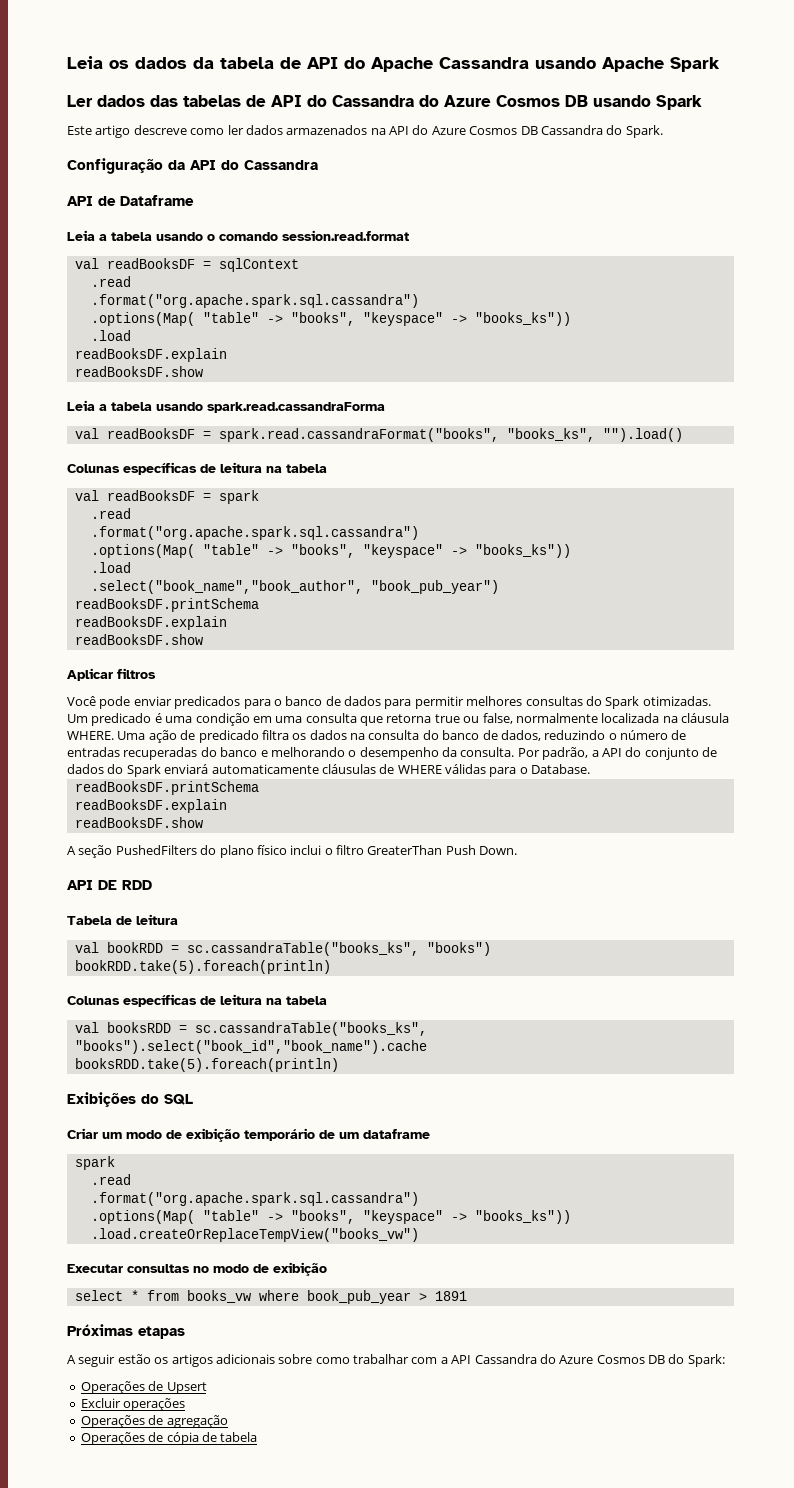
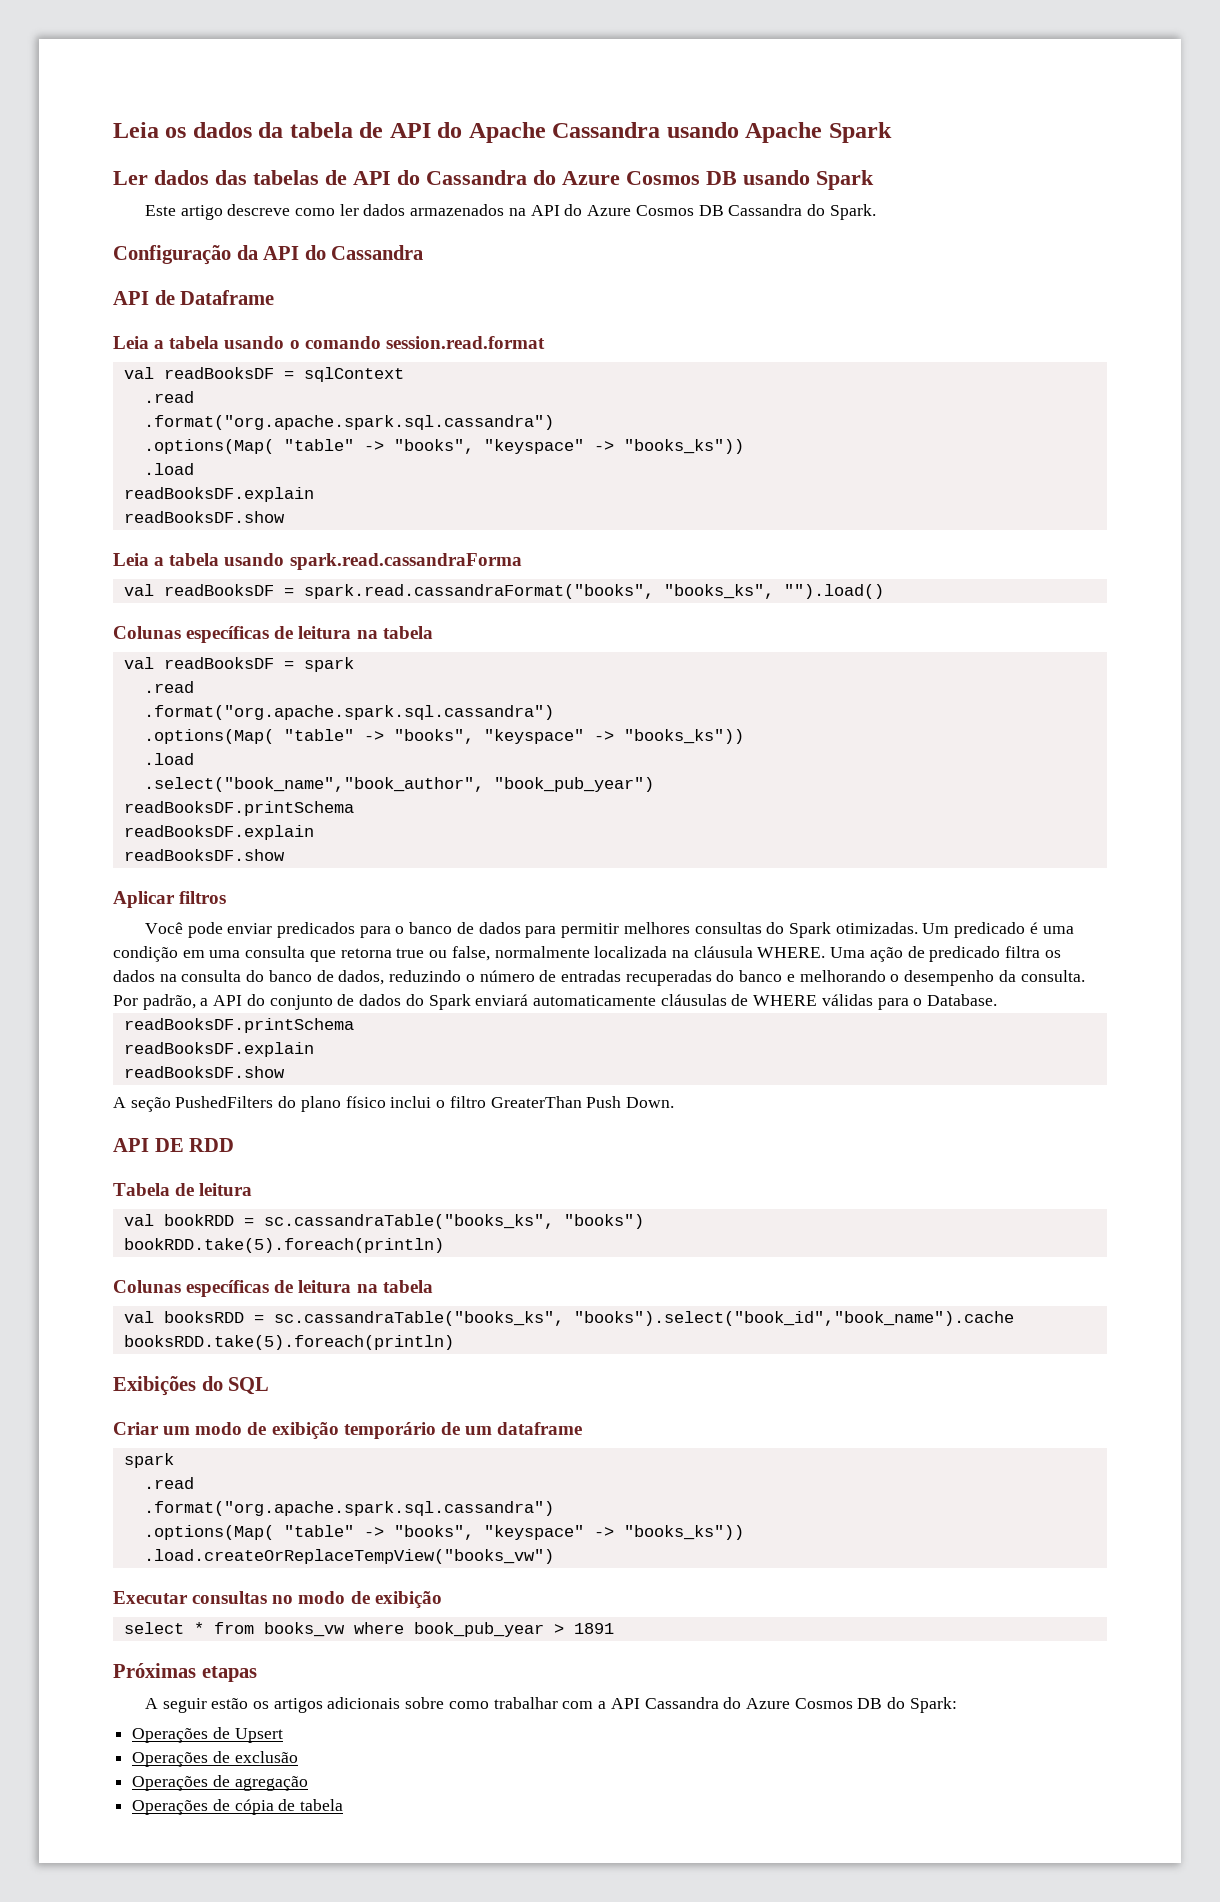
- Excluir operações
+ Operações de exclusão

